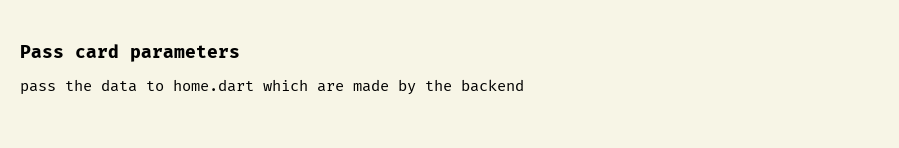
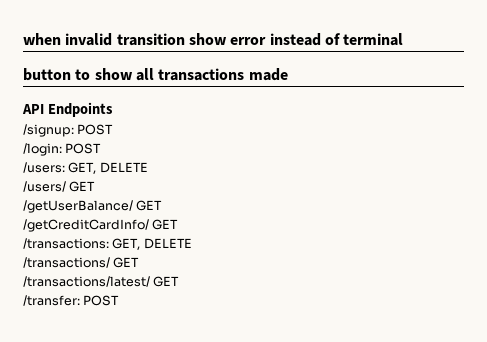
- Pass card parameters
- pass the data to home.dart which are made by the backend
+ when invalid transition show error instead of terminal
+ button to show all transactions made
+ API Endpoints
+ /signup: POST
+ /login: POST
+ /users: GET, DELETE
+ /users/ GET
+ /getUserBalance/ GET
+ /getCreditCardInfo/ GET
+ /transactions: GET, DELETE
+ /transactions/ GET
+ /transactions/latest/ GET
+ /transfer: POST

